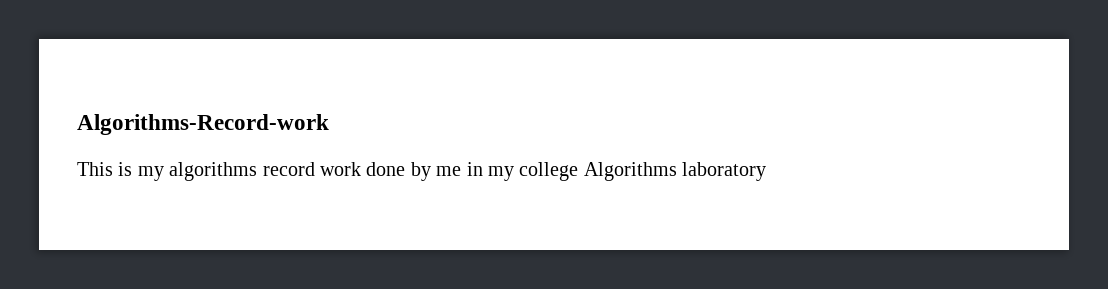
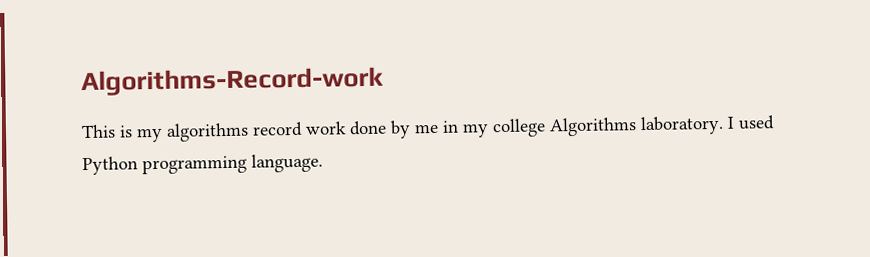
- This is my algorithms record work done by me in my college Algorithms laboratory
+ This is my algorithms record work done by me in my college Algorithms laboratory. I used Python programming language.

